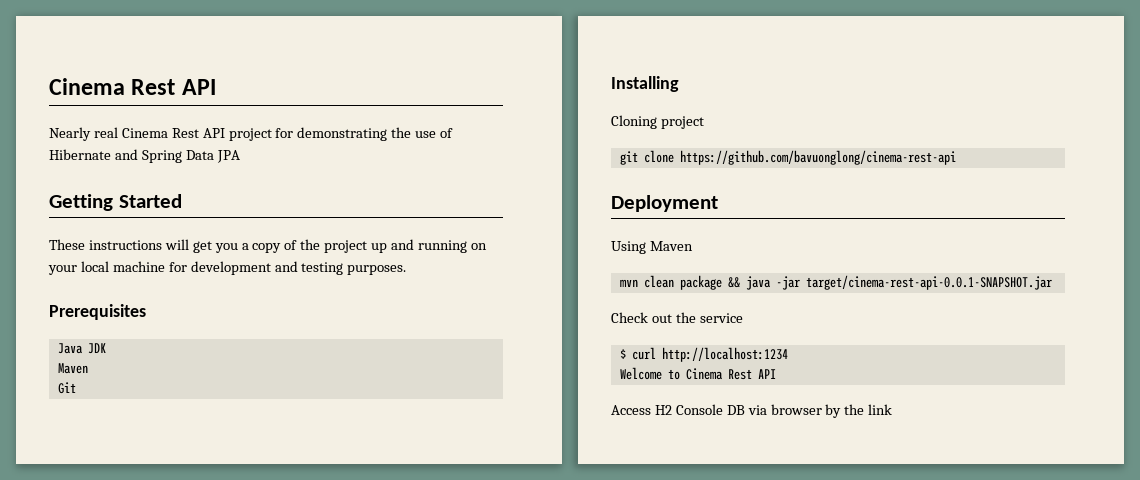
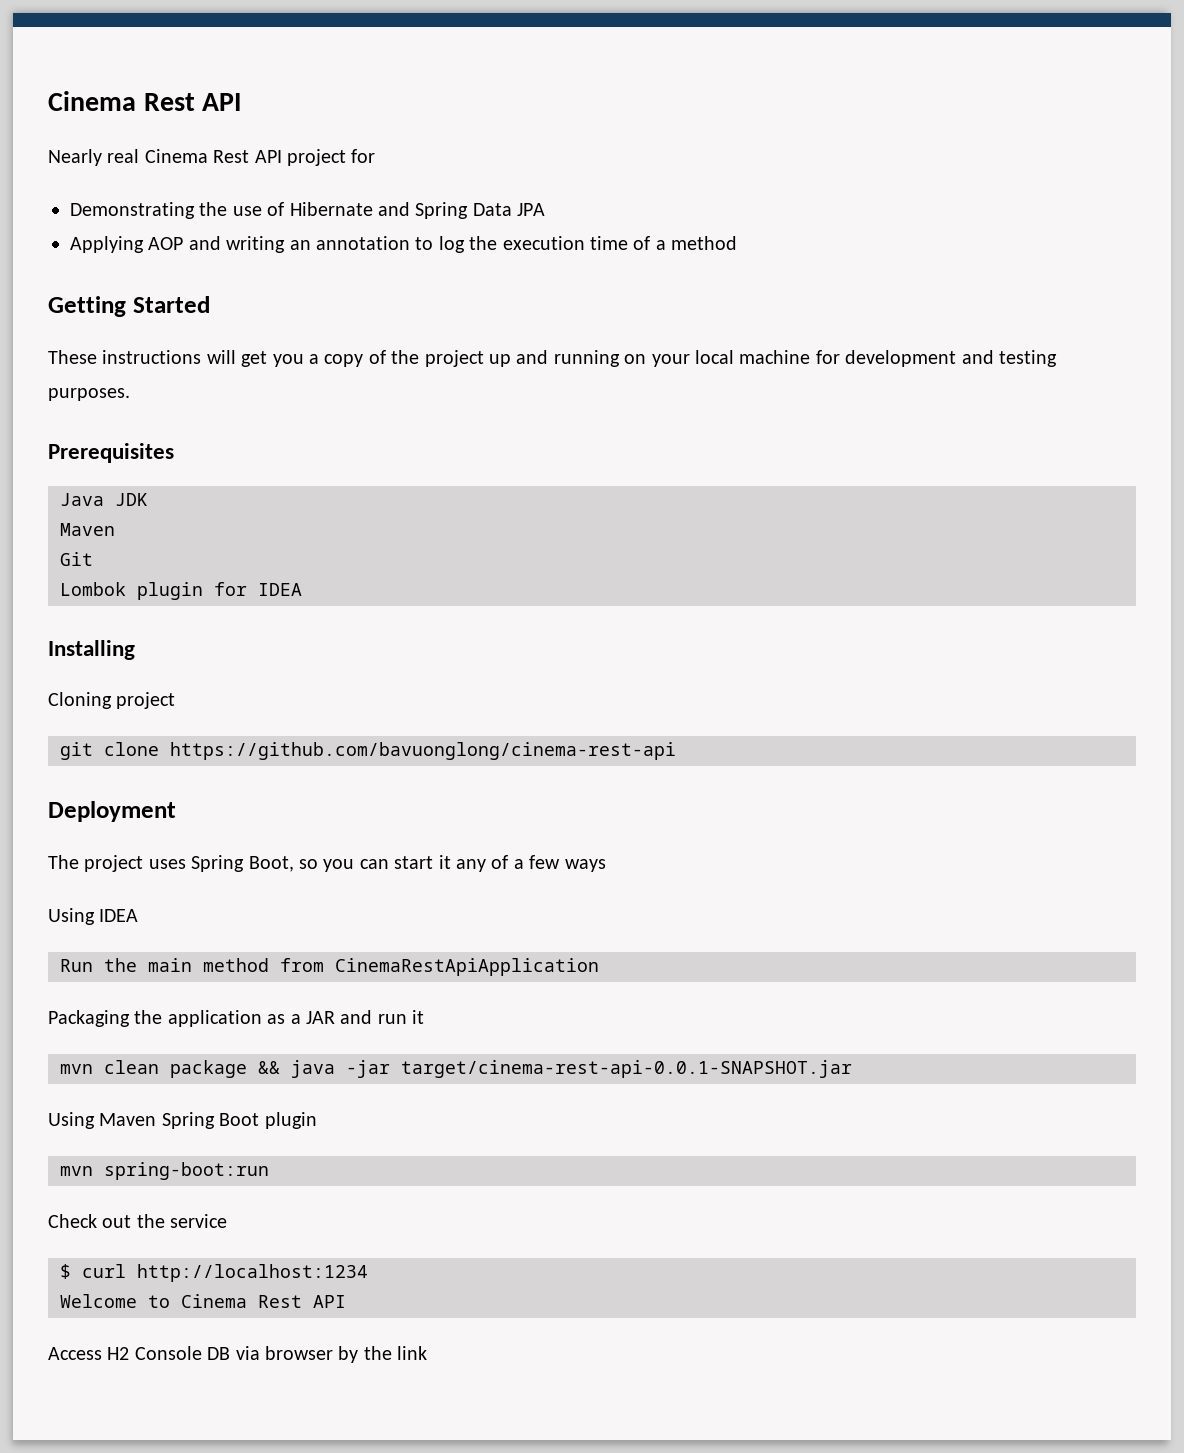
- Nearly real Cinema Rest API project for demonstrating the use of Hibernate and Spring Data JPA
+ Nearly real Cinema Rest API project for
+ Demonstrating the use of Hibernate and Spring Data JPA
+ Applying AOP and writing an annotation to log the execution time of a method
+ Lombok plugin for IDEA
- Using Maven
+ The project uses Spring Boot, so you can start it any of a few ways
+ Using IDEA
+ Run the main method from CinemaRestApiApplication
+ Packaging the application as a JAR and run it
+ Using Maven Spring Boot plugin
+ mvn spring-boot:run

